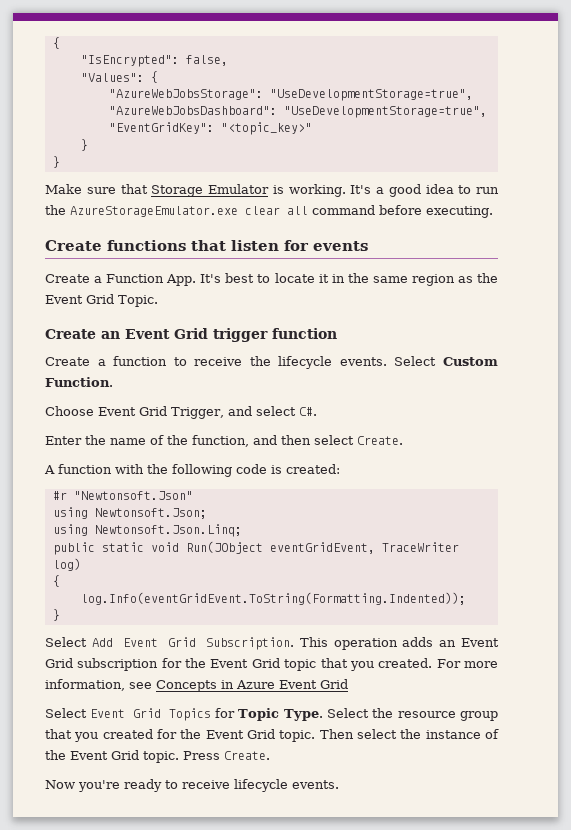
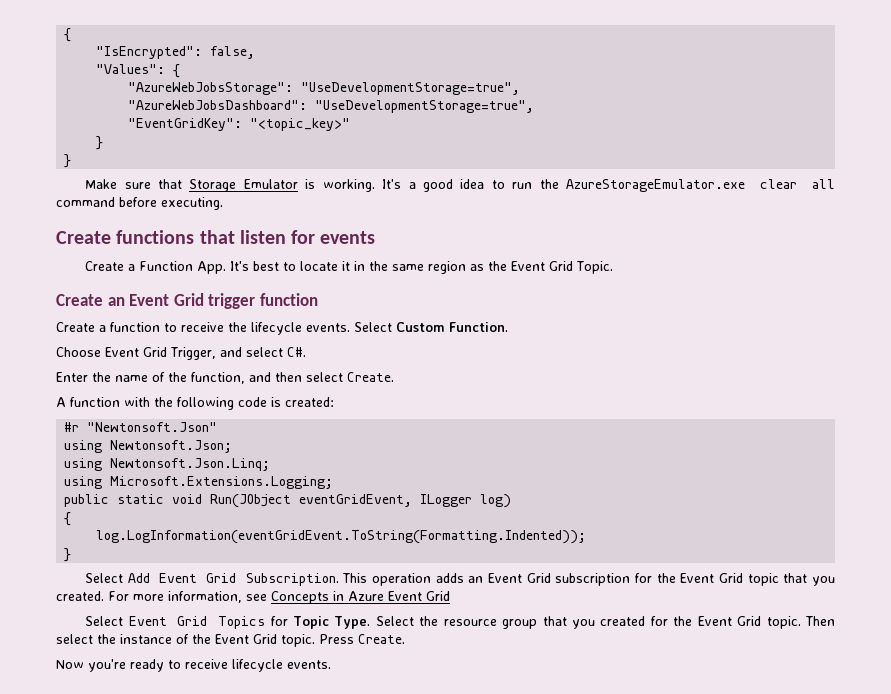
+ using Microsoft.Extensions.Logging;
- public static void Run(JObject eventGridEvent, TraceWriter log)
+ public static void Run(JObject eventGridEvent, ILogger log)
- log.Info(eventGridEvent.ToString(Formatting.Indented));
+ log.LogInformation(eventGridEvent.ToString(Formatting.Indented));

